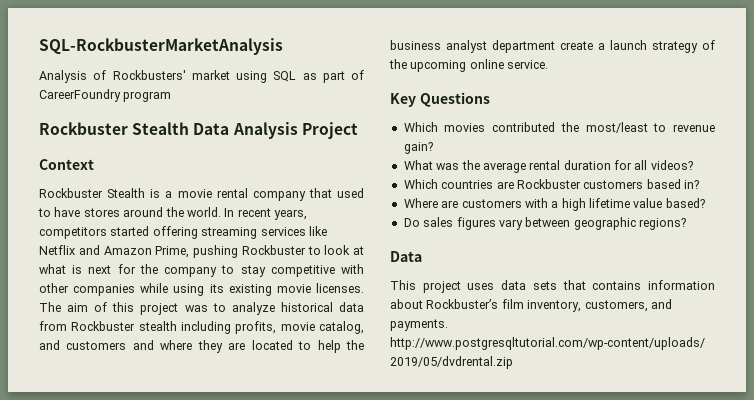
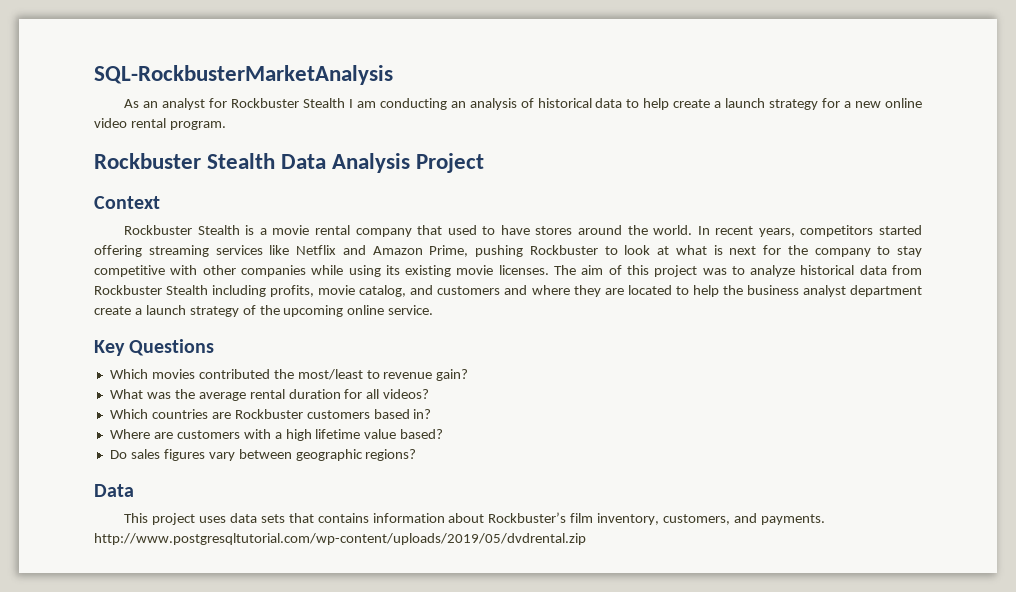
- Analysis of Rockbusters' market using SQL as part of CareerFoundry program
+ As an analyst for Rockbuster Stealth I am conducting an analysis of historical data to help create a launch strategy for a new online video rental program.
- The aim of this project was to analyze historical data from Rockbuster stealth including profits, movie catalog, and customers and where they are located to help the business analyst department create a launch strategy of the upcoming online service.
+ The aim of this project was to analyze historical data from Rockbuster Stealth including profits, movie catalog, and customers and where they are located to help the business analyst department create a launch strategy of the upcoming online service.

